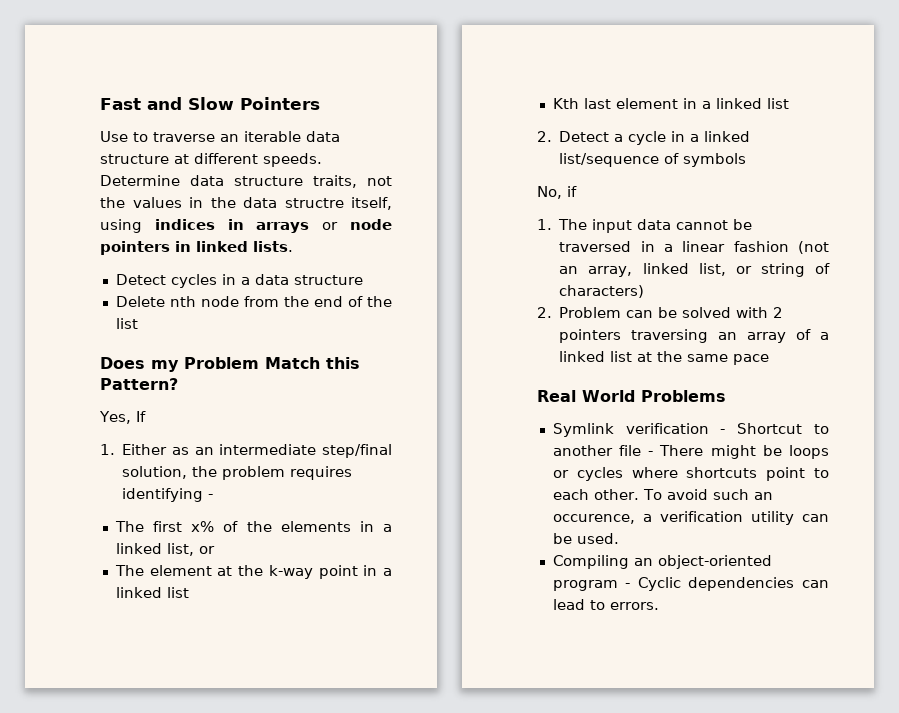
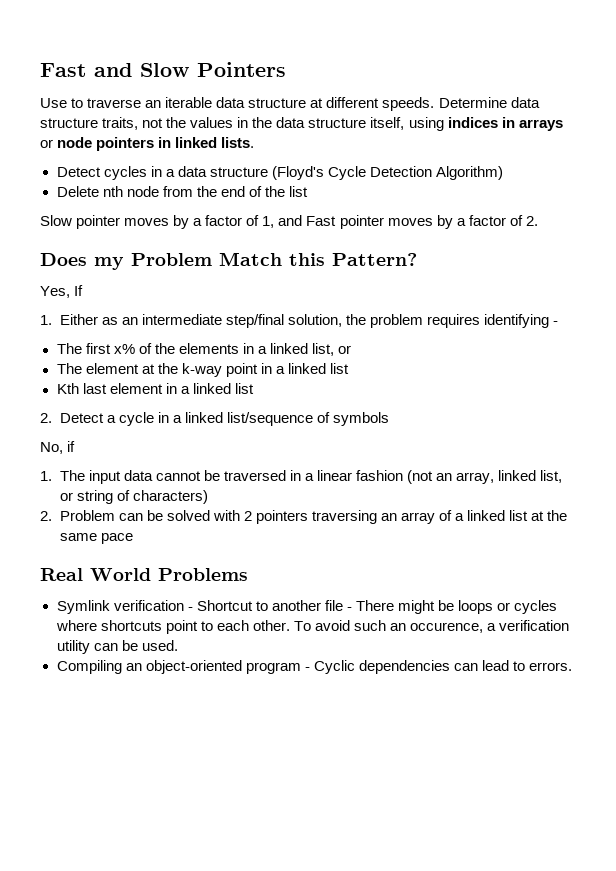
- Determine data structure traits, not the values in the data structre itself, using indices in arrays or node pointers in linked lists.
+ Determine data structure traits, not the values in the data structure itself, using indices in arrays or node pointers in linked lists.
- Detect cycles in a data structure
+ Detect cycles in a data structure (Floyd's Cycle Detection Algorithm)
+ Slow pointer moves by a factor of 1, and Fast pointer moves by a factor of 2.

